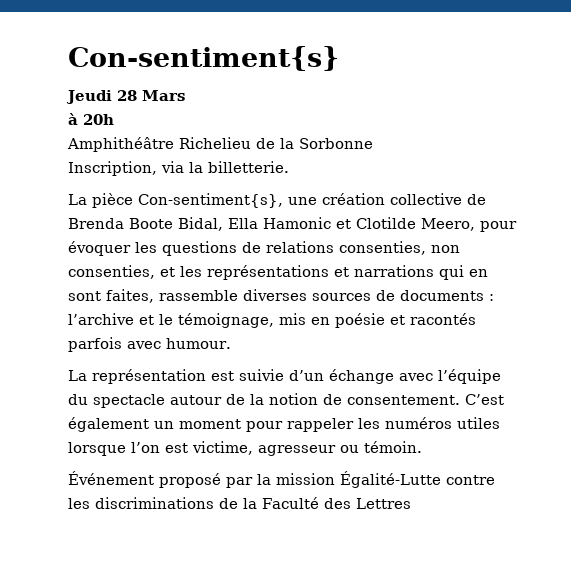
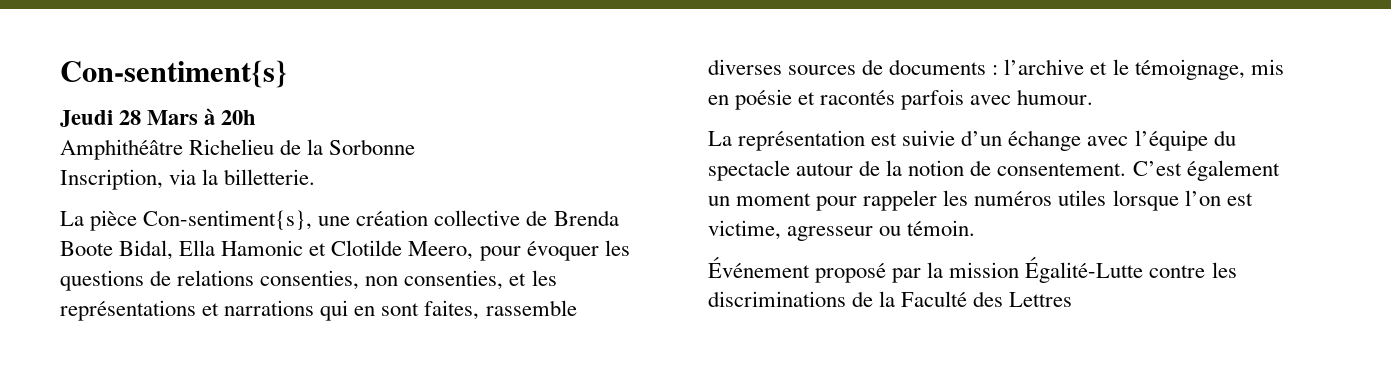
- Jeudi 28 Mars
- à 20h
+ Jeudi 28 Mars à 20h

